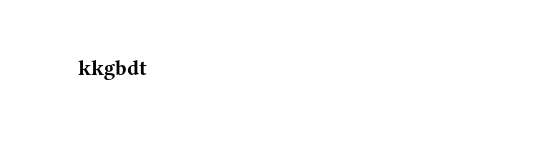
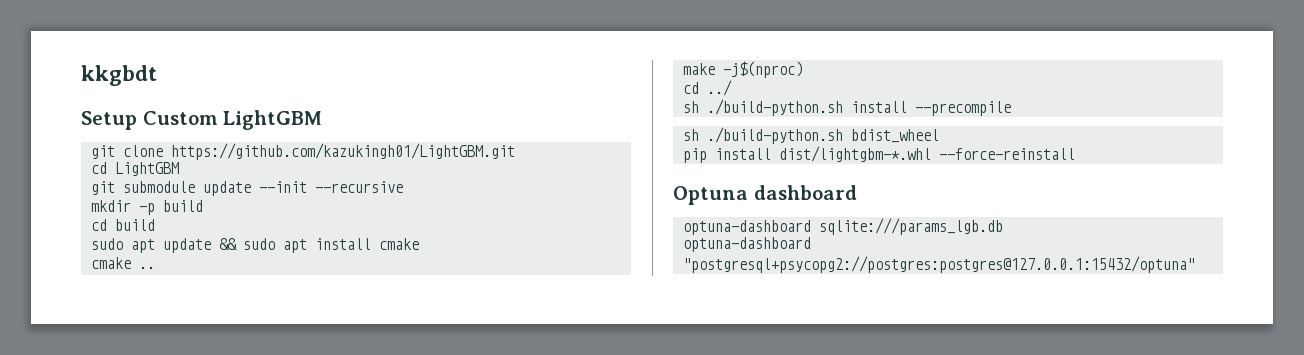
+ Setup Custom LightGBM
+ git clone https://github.com/kazukingh01/LightGBM.git
+ cd LightGBM
+ git submodule update --init --recursive
+ mkdir -p build
+ cd build
+ sudo apt update && sudo apt install cmake
+ cmake ..
+ make -j$(nproc)
+ cd ../
+ sh ./build-python.sh install --precompile
+ sh ./build-python.sh bdist_wheel
+ pip install dist/lightgbm-*.whl --force-reinstall
+ Optuna dashboard
+ optuna-dashboard sqlite:///params_lgb.db
+ optuna-dashboard "postgresql+psycopg2://postgres:postgres@127.0.0.1:15432/optuna"

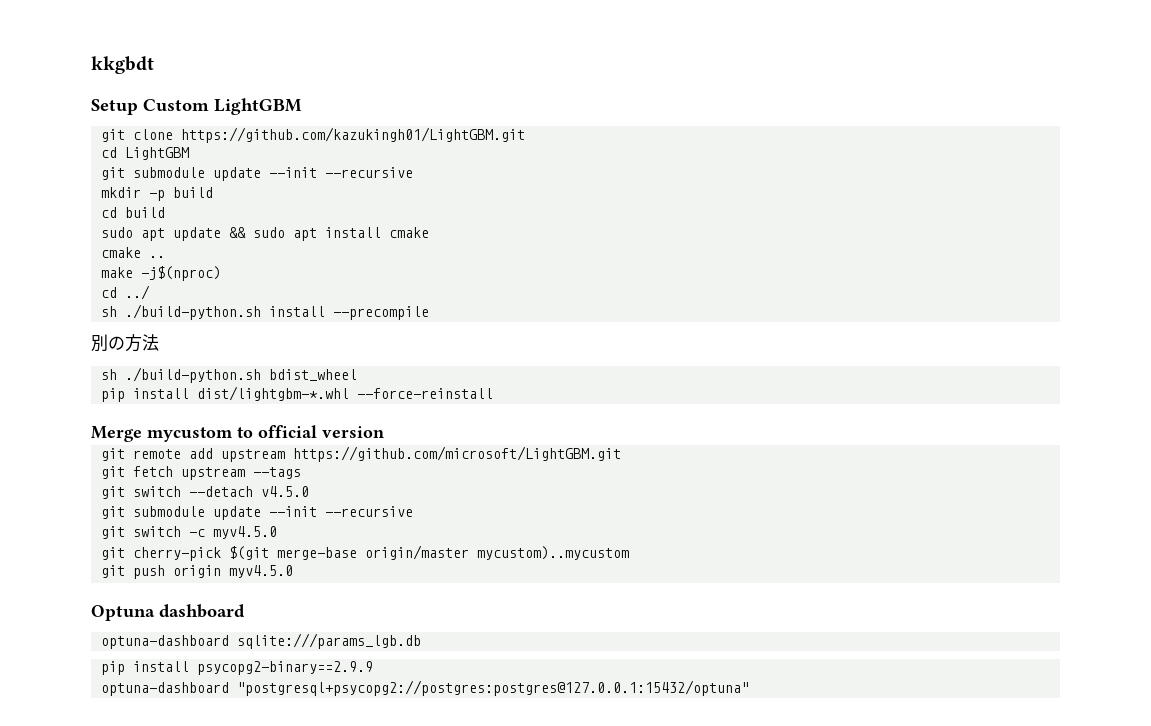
+ 別の方法
+ Merge mycustom to official version
+ git remote add upstream https://github.com/microsoft/LightGBM.git
+ git fetch upstream --tags
+ git switch --detach v4.5.0
+ git submodule update --init --recursive
+ git switch -c myv4.5.0
+ git cherry-pick $(git merge-base origin/master mycustom)..mycustom
+ git push origin myv4.5.0
+ pip install psycopg2-binary==2.9.9

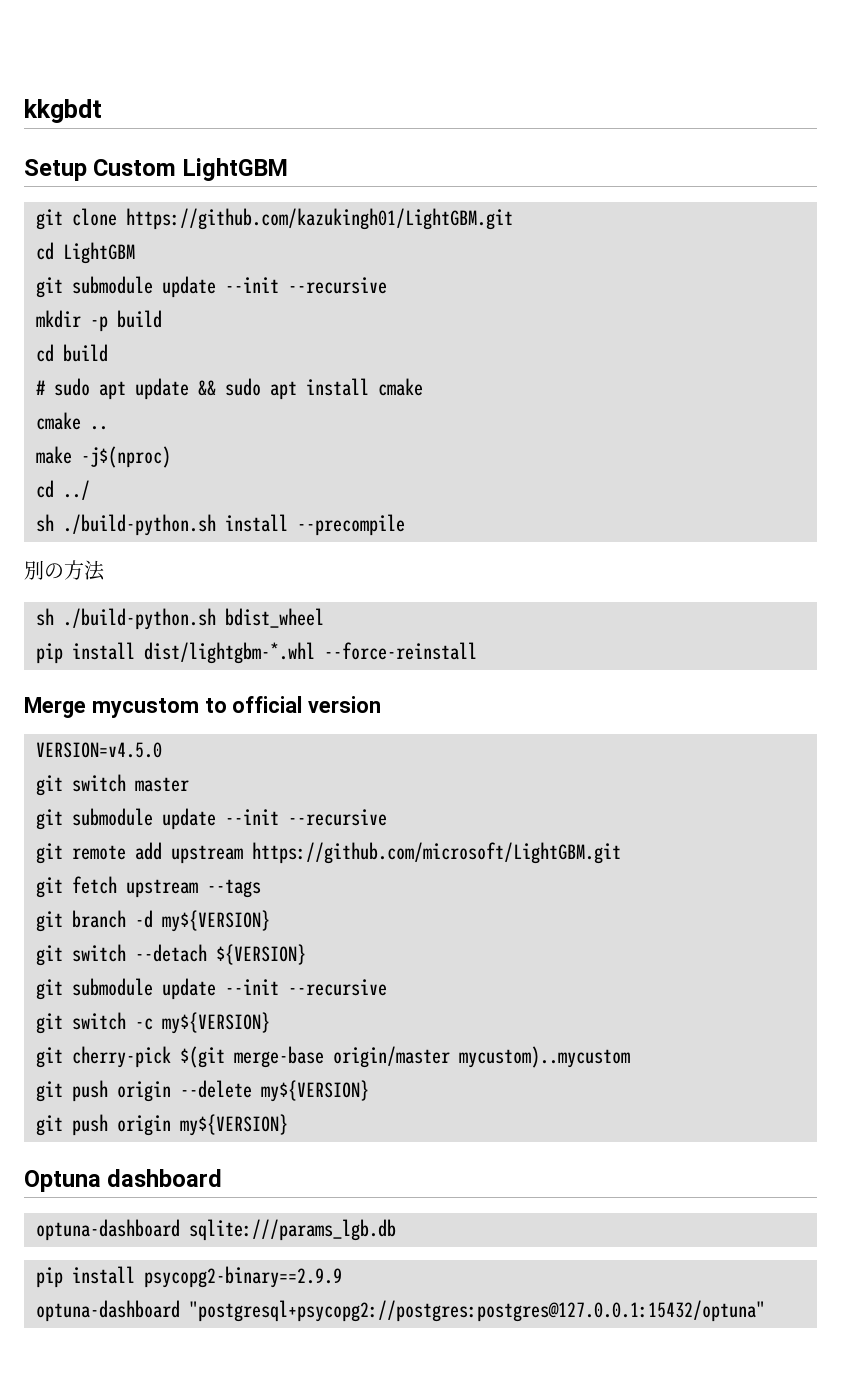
- sudo apt update && sudo apt install cmake
+ # sudo apt update && sudo apt install cmake
+ VERSION=v4.5.0
+ git switch master
+ git submodule update --init --recursive
+ git branch -d my${VERSION}
- git switch --detach v4.5.0
+ git switch --detach ${VERSION}
- git switch -c myv4.5.0
+ git switch -c my${VERSION}
- git push origin myv4.5.0
+ git push origin --delete my${VERSION}
+ git push origin my${VERSION}

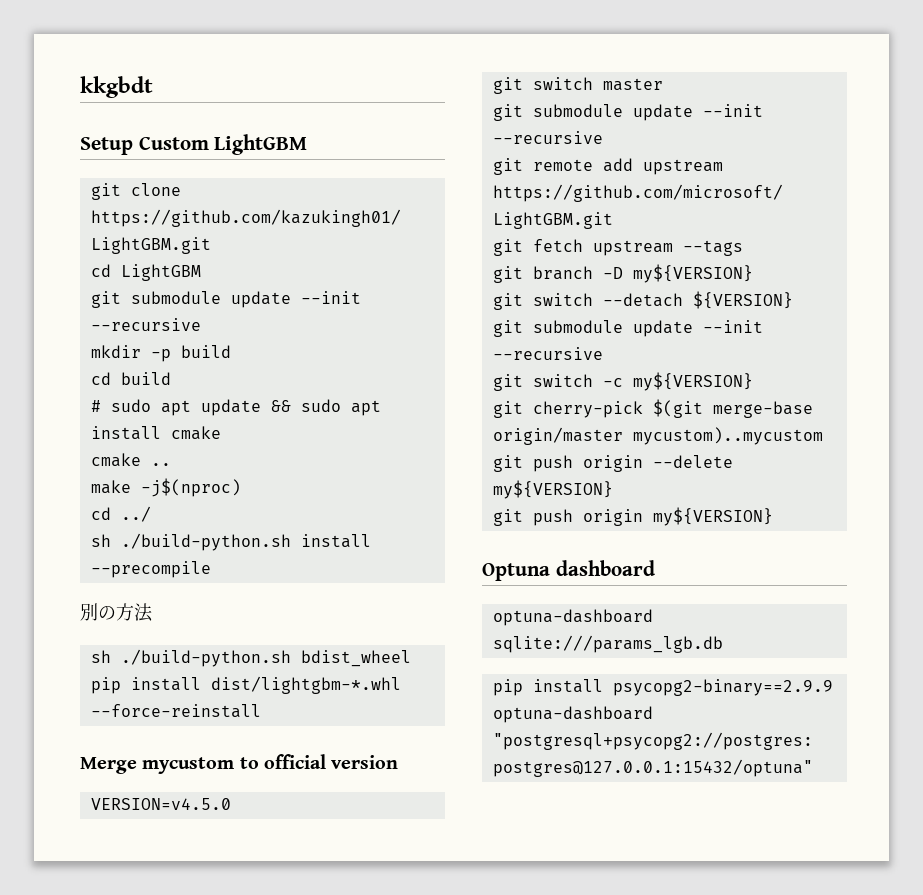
- git branch -d my${VERSION}
+ git branch -D my${VERSION}

